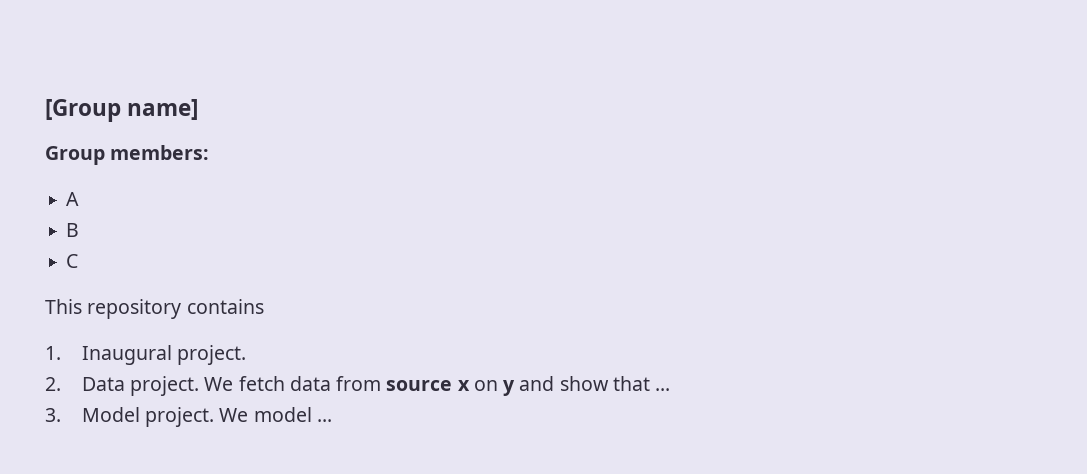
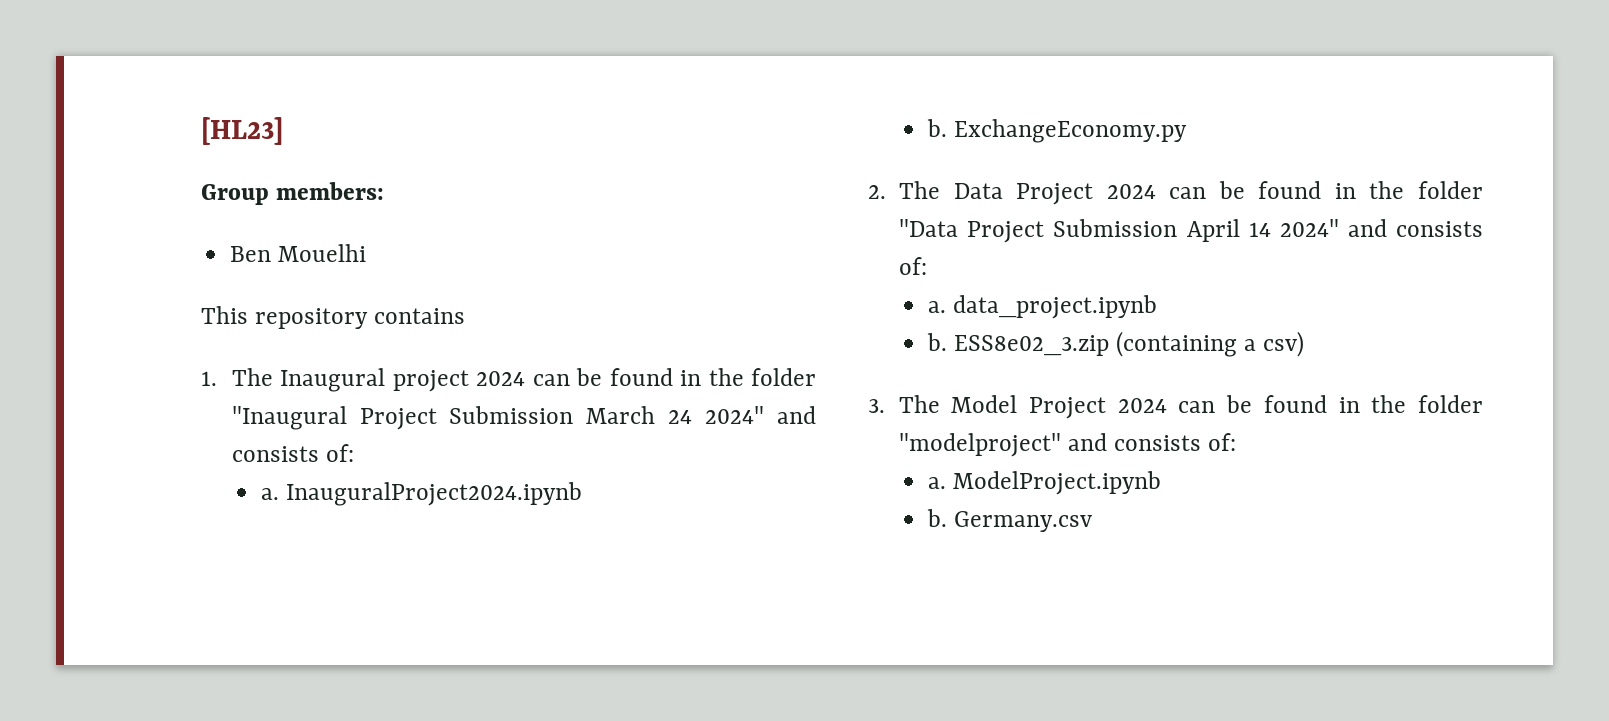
- [Group name]
+ [HL23]
- A
- B
- C
+ Ben Mouelhi
- 1. Inaugural project.
- 2. Data project. We fetch data from source x on y and show that ...
- 3. Model project. We model ...
+ 1. The Inaugural project 2024 can be found in the folder "Inaugural Project Submission March 24 2024" and consists of:
+ a. InauguralProject2024.ipynb
+ b. ExchangeEconomy.py
+ 2. The Data Project 2024 can be found in the folder "Data Project Submission April 14 2024" and consists of:
+ a. data_project.ipynb
+ b. ESS8e02_3.zip (containing a csv)
+ 3. The Model Project 2024 can be found in the folder "modelproject" and consists of:
+ a. ModelProject.ipynb
+ b. Germany.csv

